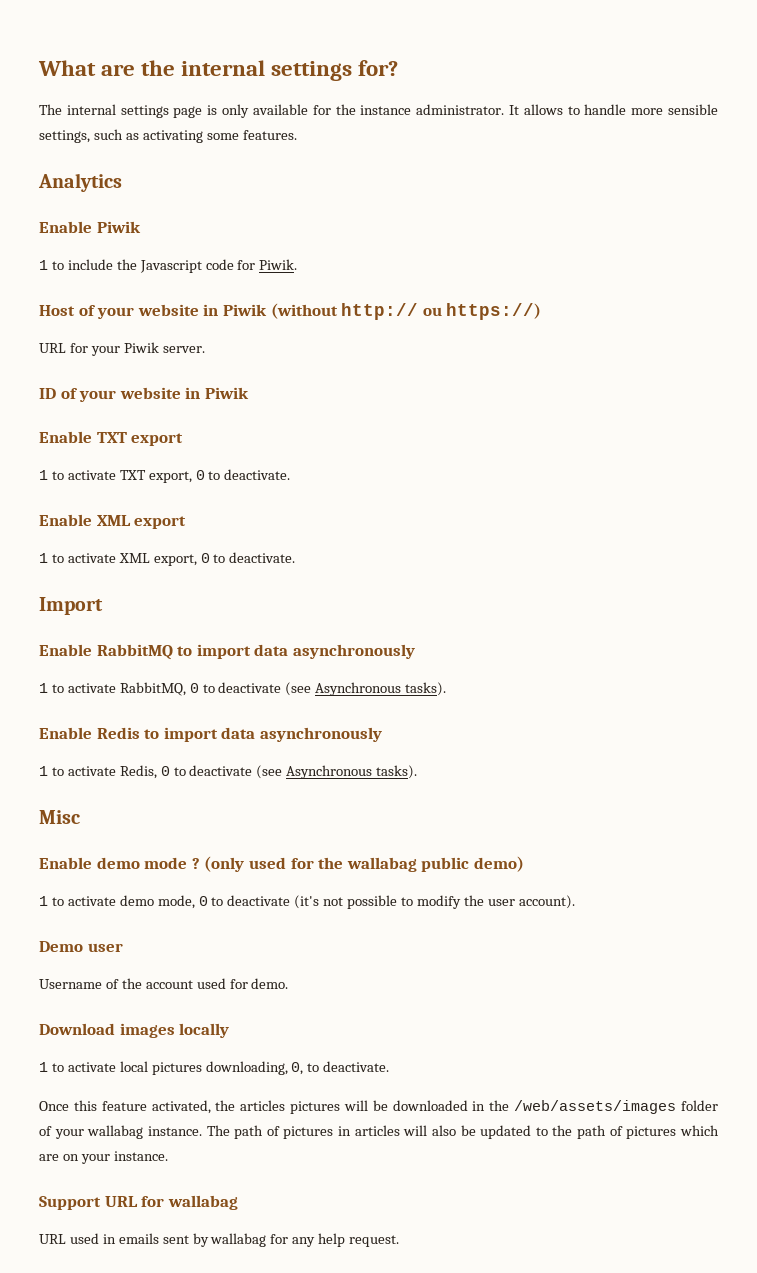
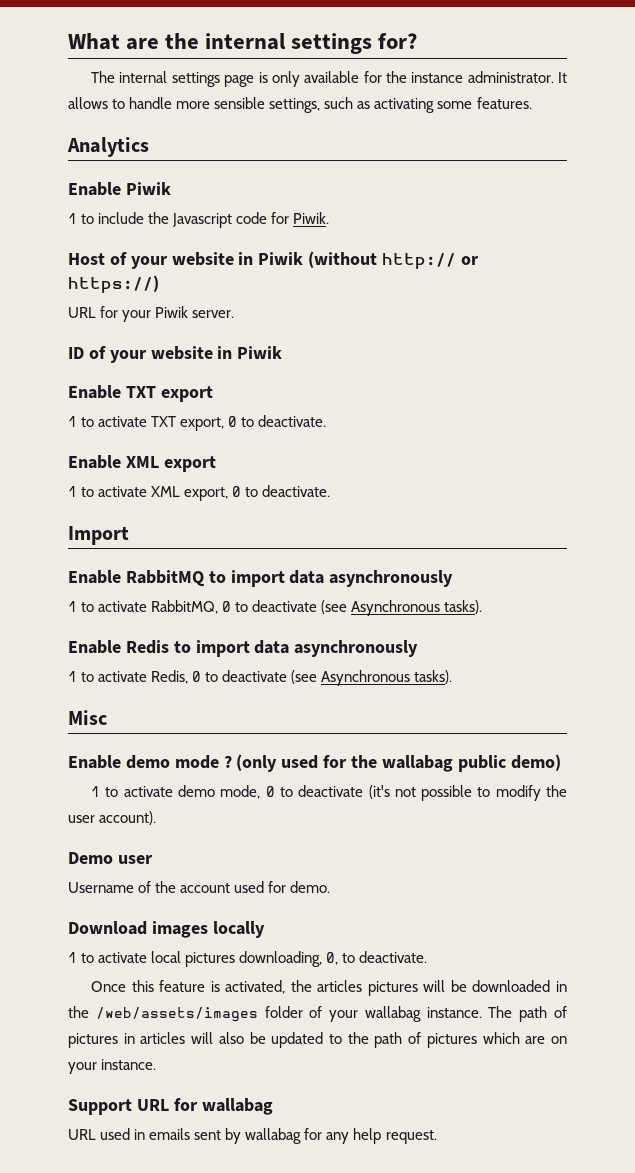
- Host of your website in Piwik (without http:// ou https://)
+ Host of your website in Piwik (without http:// or https://)
- Once this feature activated, the articles pictures will be downloaded in the /web/assets/images folder of your wallabag instance.
+ Once this feature is activated, the articles pictures will be downloaded in the /web/assets/images folder of your wallabag instance.

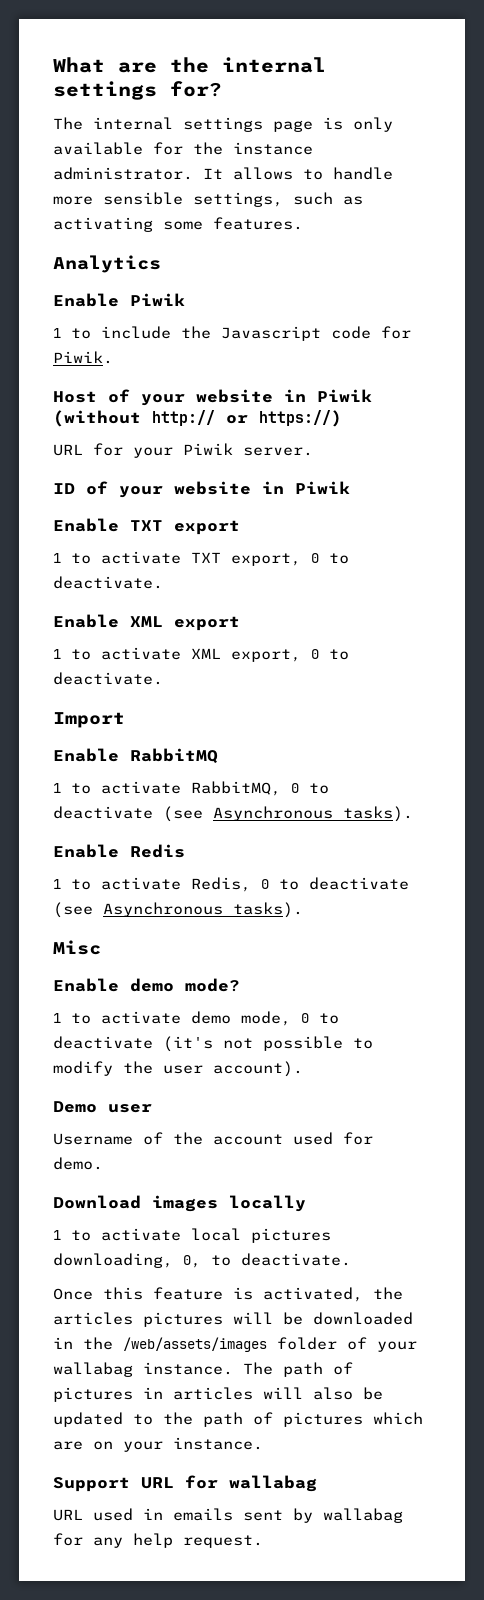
- Enable RabbitMQ to import data asynchronously
+ Enable RabbitMQ
- Enable Redis to import data asynchronously
+ Enable Redis
- Enable demo mode ? (only used for the wallabag public demo)
+ Enable demo mode?

